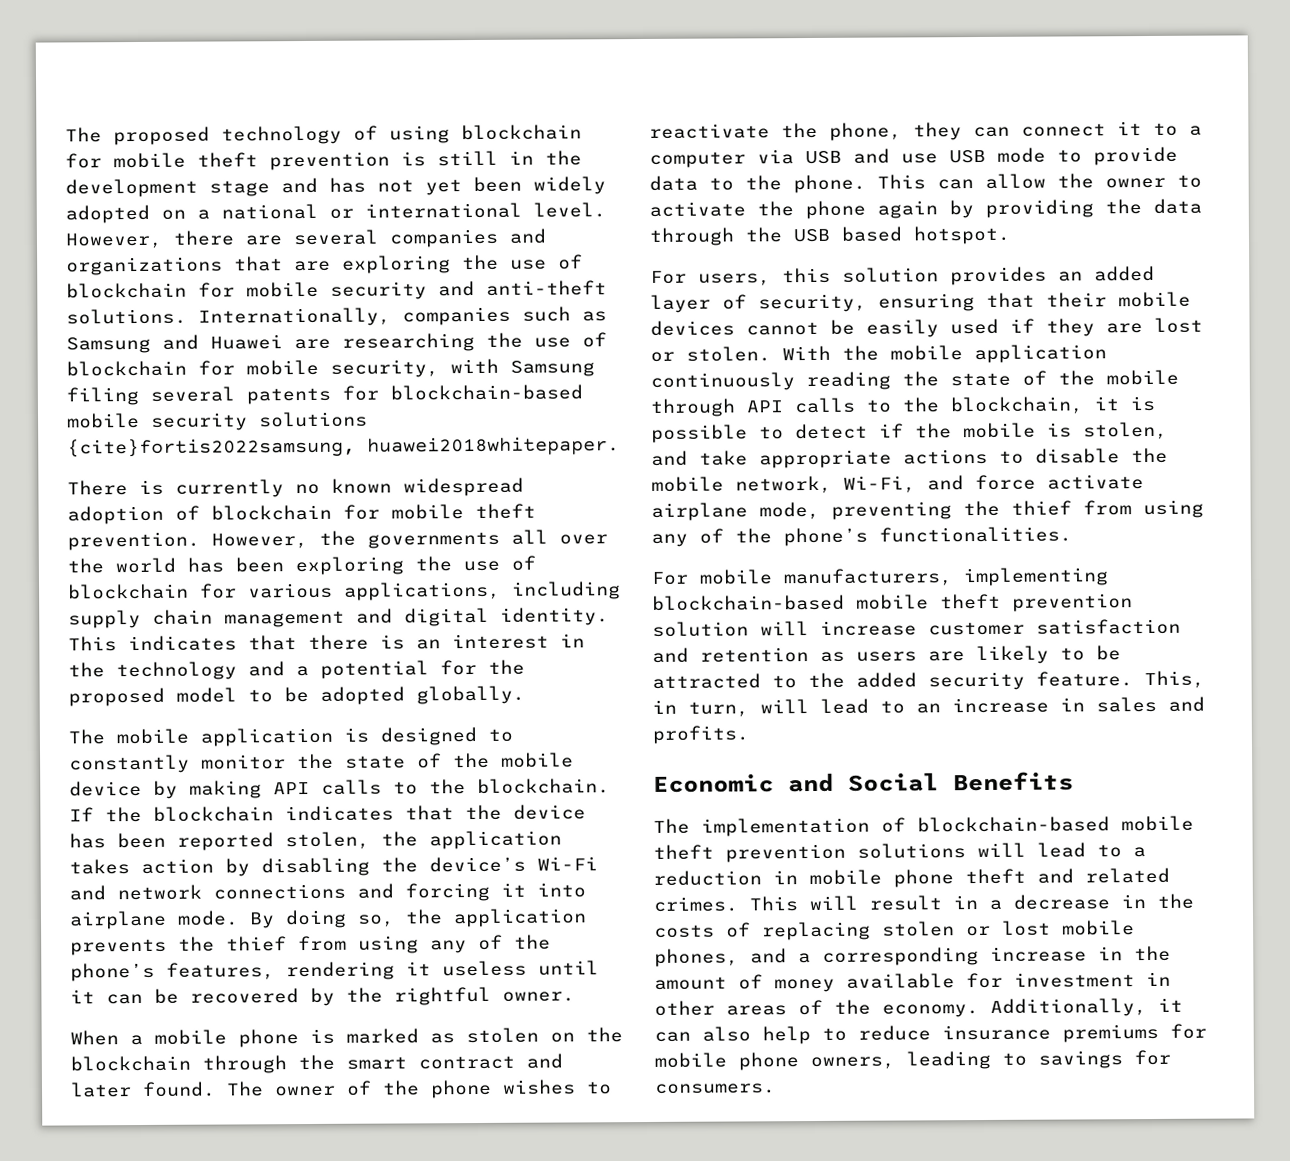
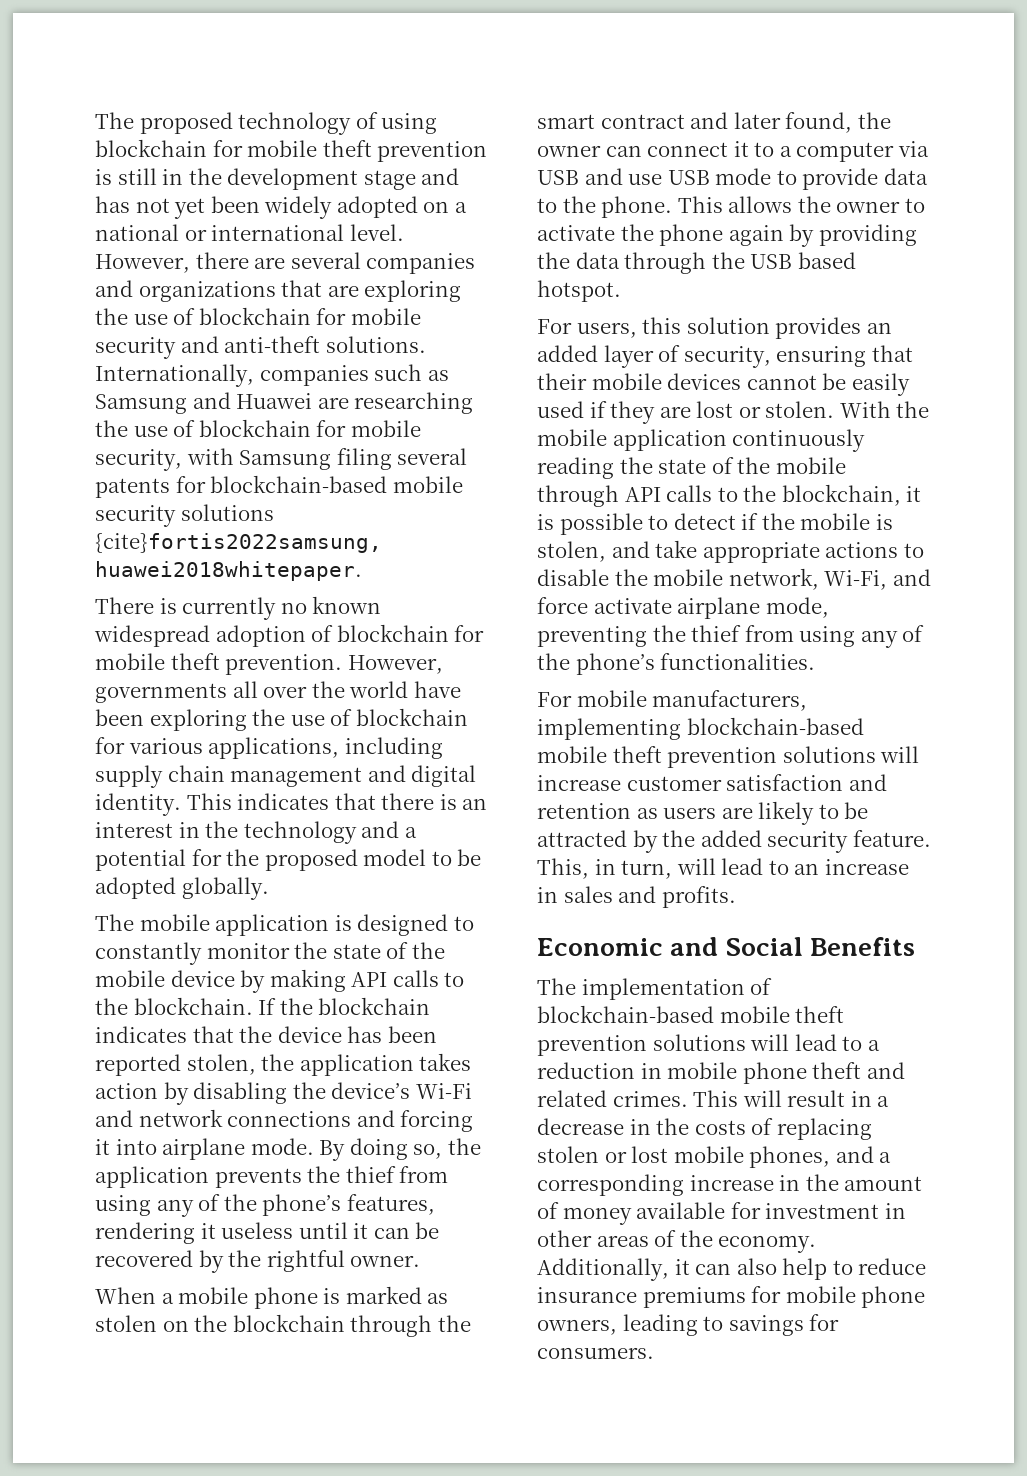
- However, the governments all over the world has been exploring the use of blockchain for various applications, including supply chain management and digital identity.
+ However, governments all over the world have been exploring the use of blockchain for various applications, including supply chain management and digital identity.
- When a mobile phone is marked as stolen on the blockchain through the smart contract and later found. The owner of the phone wishes to reactivate the phone, they can connect it to a computer via USB and use USB mode to provide data to the phone.
+ When a mobile phone is marked as stolen on the blockchain through the smart contract and later found, the owner can connect it to a computer via USB and use USB mode to provide data to the phone.
- This can allow the owner to activate the phone again by providing the data through the USB based hotspot.
+ This allows the owner to activate the phone again by providing the data through the USB based hotspot.
- For mobile manufacturers, implementing blockchain-based mobile theft prevention solution will increase customer satisfaction and retention as users are likely to be attracted to the added security feature.
+ For mobile manufacturers, implementing blockchain-based mobile theft prevention solutions will increase customer satisfaction and retention as users are likely to be attracted by the added security feature.

